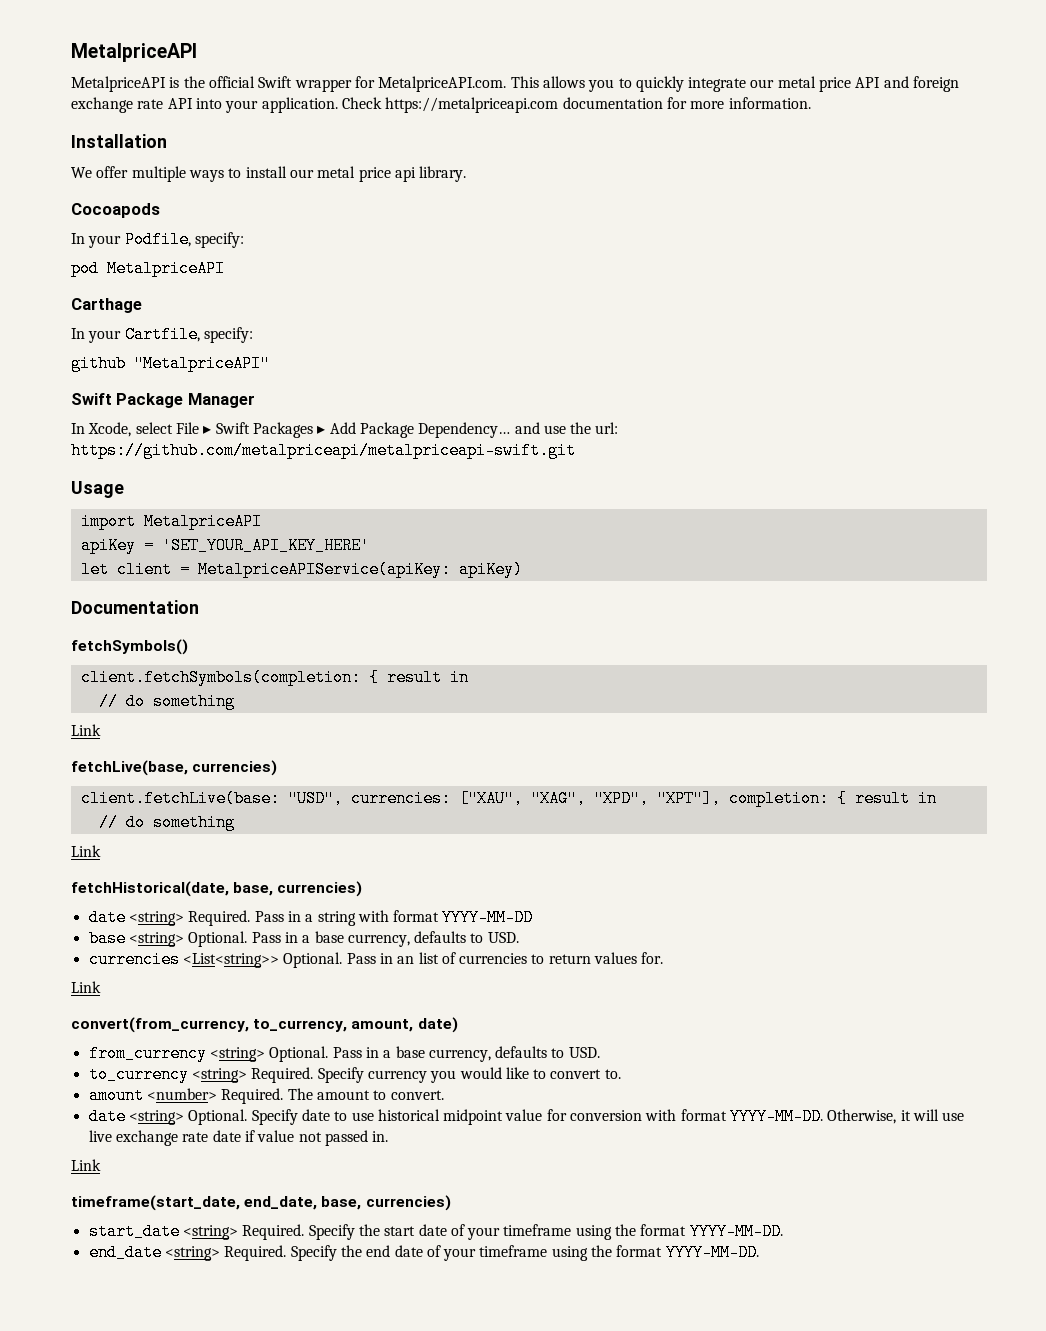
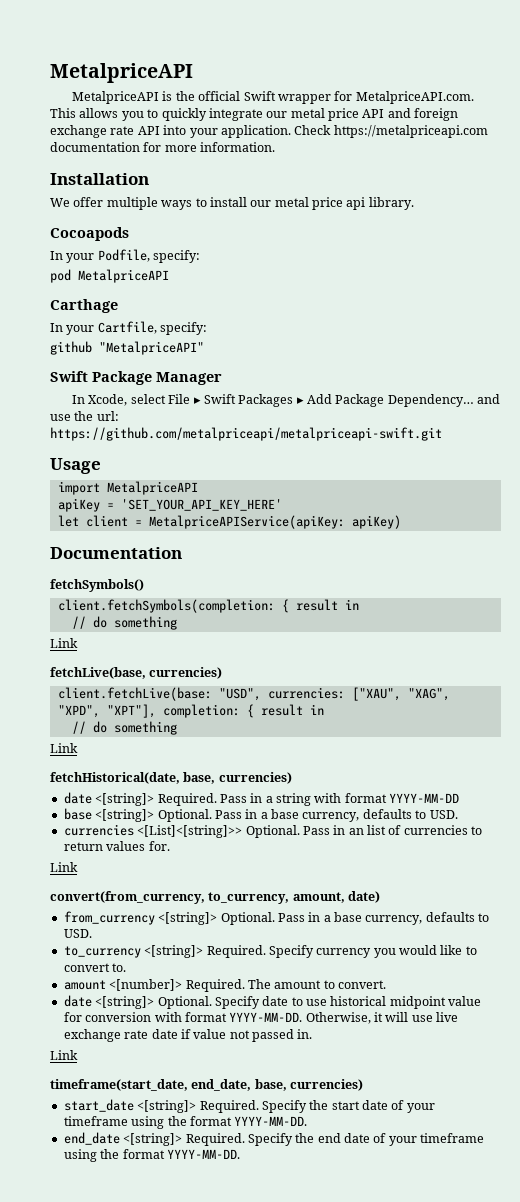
- date <string> Required.
+ date <[string]> Required.
- base <string> Optional.
+ base <[string]> Optional.
- currencies <List<string>> Optional.
+ currencies <[List]<[string]>> Optional.
- from_currency <string> Optional.
+ from_currency <[string]> Optional.
- to_currency <string> Required.
+ to_currency <[string]> Required.
- amount <number> Required.
+ amount <[number]> Required.
- date <string> Optional.
+ date <[string]> Optional.
- start_date <string> Required.
+ start_date <[string]> Required.
- end_date <string> Required.
+ end_date <[string]> Required.

